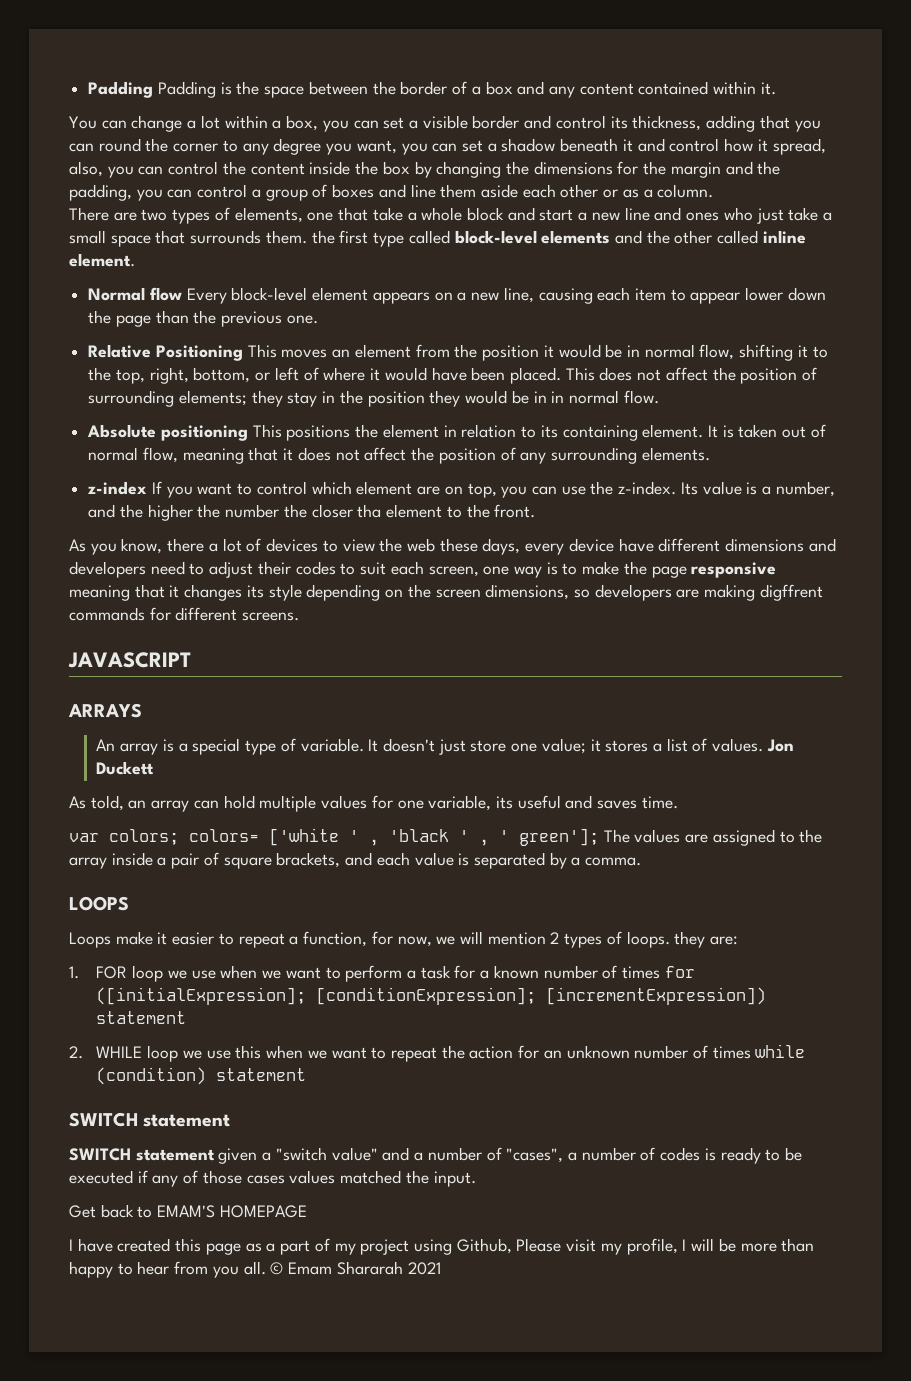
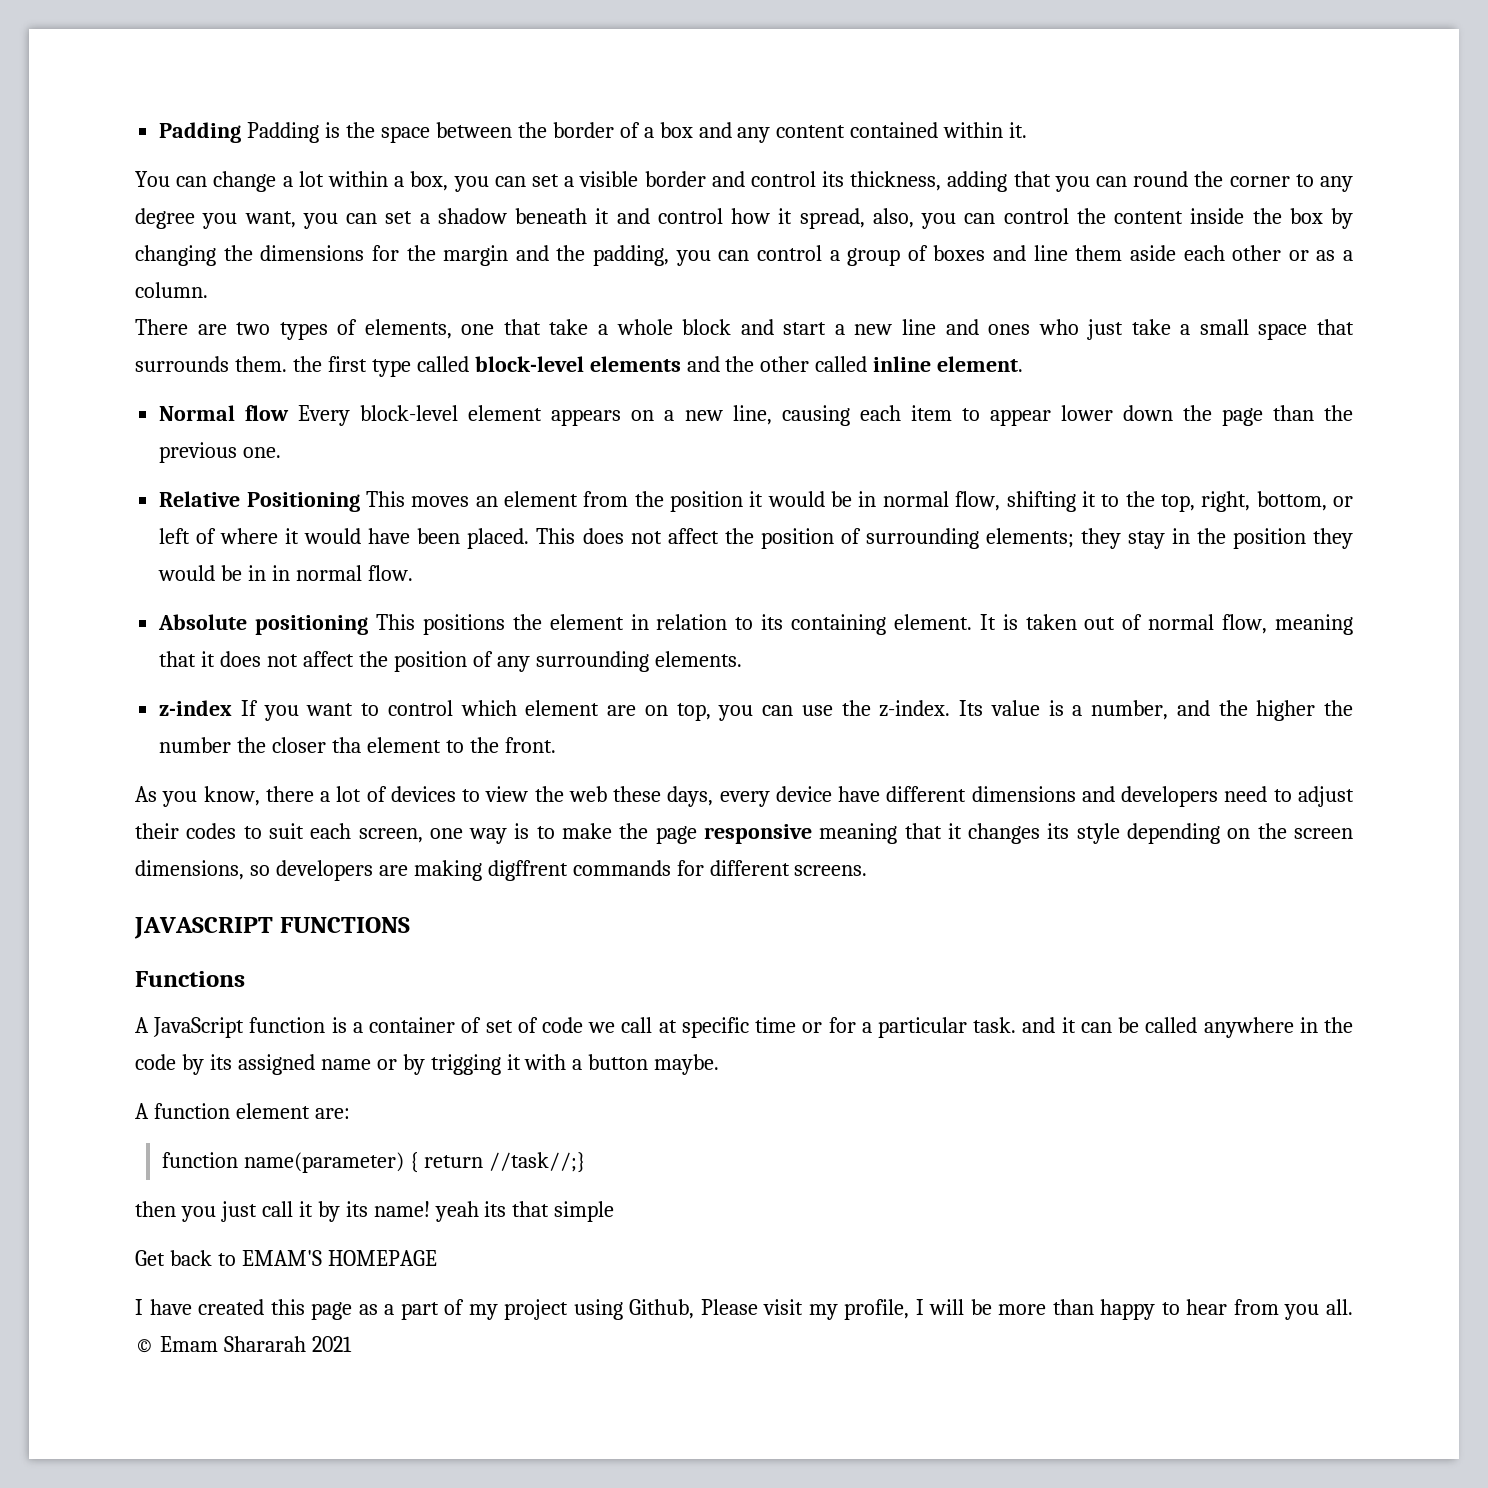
- JAVASCRIPT
- ARRAYS
- An array is a special type of variable. It doesn't just store one value; it stores a list of values. Jon Duckett
- As told, an array can hold multiple values for one variable, its useful and saves time.
- var colors; colors= ['white ' , 'black ' , ' green']; The values are assigned to the array inside a pair of square brackets, and each value is separated by a comma.
- LOOPS
- Loops make it easier to repeat a function, for now, we will mention 2 types of loops. they are:
- 1. FOR loop we use when we want to perform a task for a known number of times for ([initialExpression]; [conditionExpression]; [incrementExpression]) statement
- 2. WHILE loop we use this when we want to repeat the action for an unknown number of times while (condition) statement
- SWITCH statement
- SWITCH statement given a "switch value" and a number of "cases", a number of codes is ready to be executed if any of those cases values matched the input.
+ JAVASCRIPT FUNCTIONS
+ Functions
+ A JavaScript function is a container of set of code we call at specific time or for a particular task. and it can be called anywhere in the code by its assigned name or by trigging it with a button maybe.
+ A function element are:
+ function name(parameter) { return //task//;}
+ then you just call it by its name! yeah its that simple

